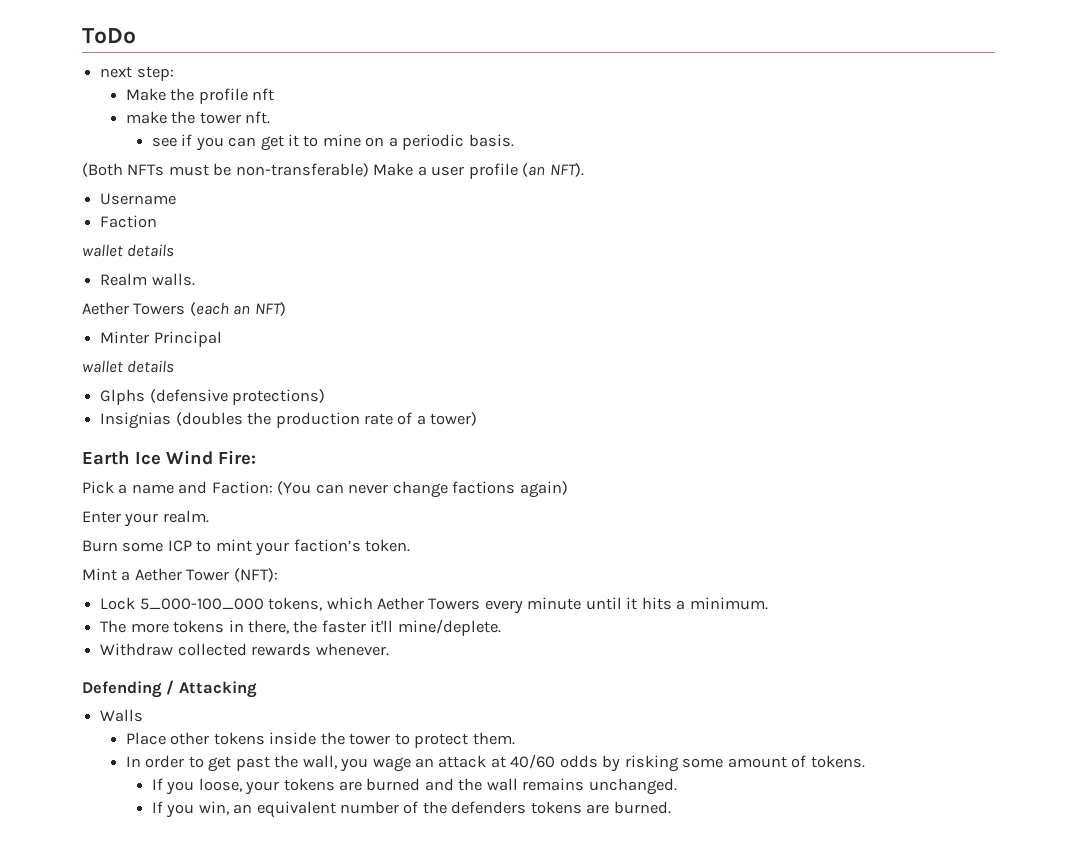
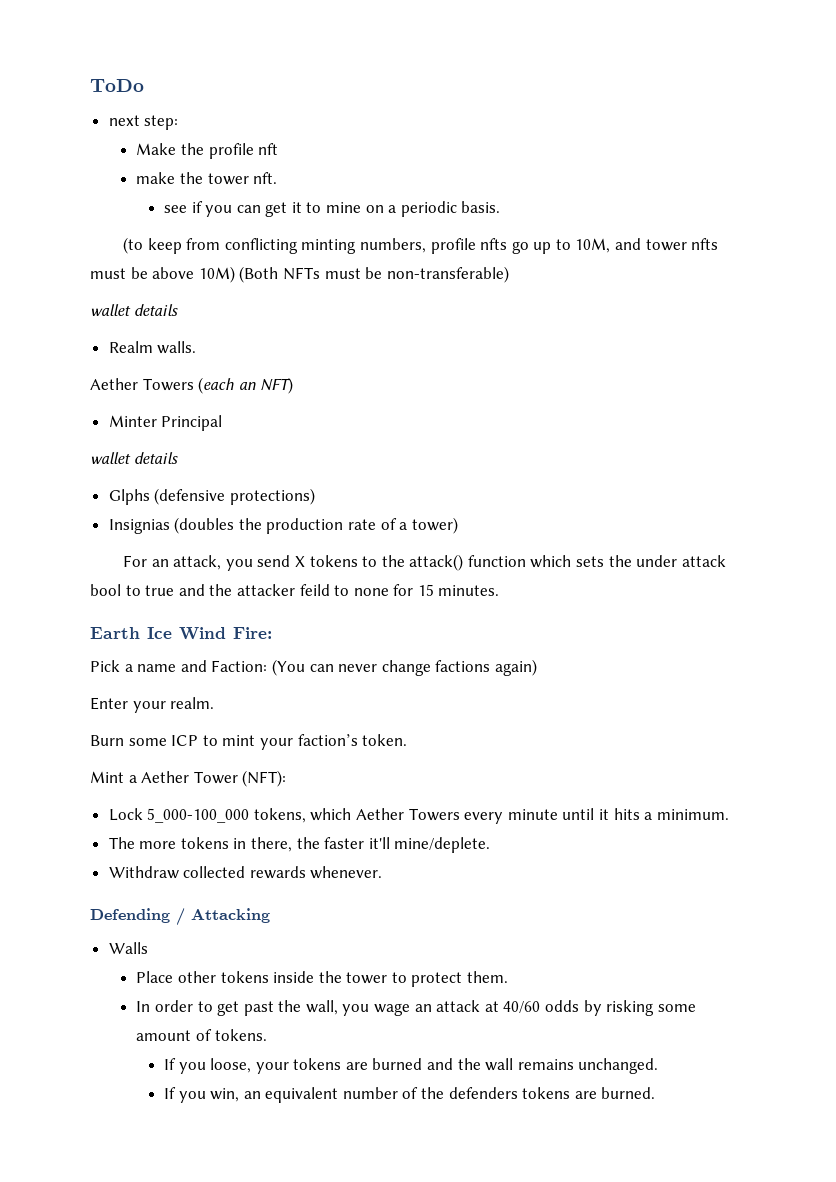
- (Both NFTs must be non-transferable) Make a user profile (an NFT).
- Username
- Faction
+ (to keep from conflicting minting numbers, profile nfts go up to 10M, and tower nfts must be above 10M) (Both NFTs must be non-transferable)
+ For an attack, you send X tokens to the attack() function which sets the under attack bool to true and the attacker feild to none for 15 minutes.

